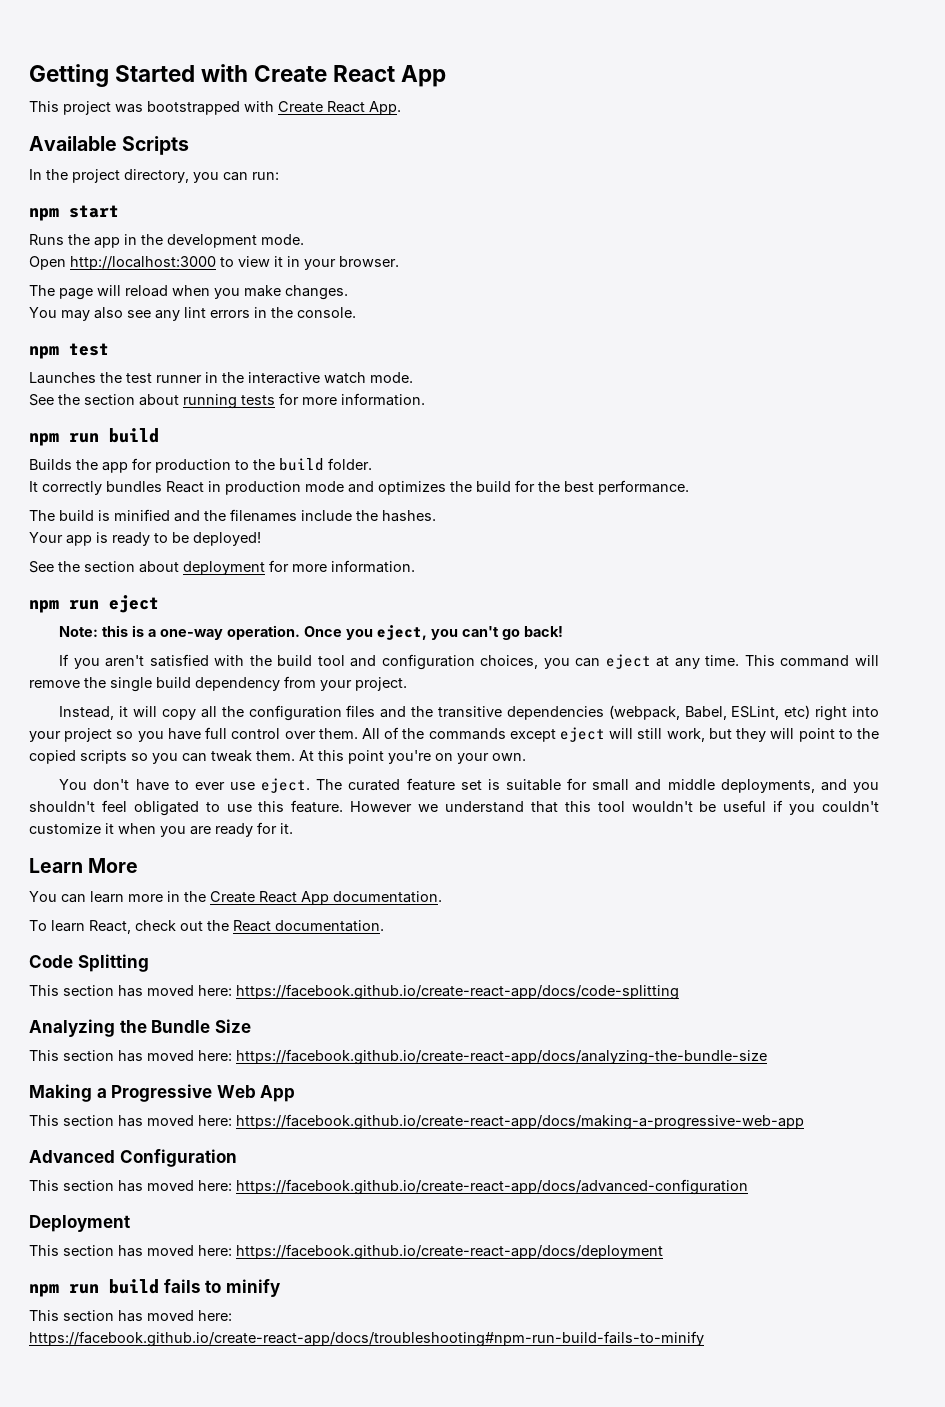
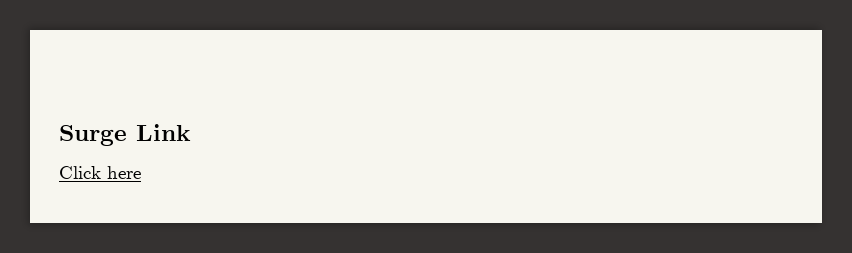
- Getting Started with Create React App
- This project was bootstrapped with Create React App.
- Available Scripts
- In the project directory, you can run:
- npm start
- Runs the app in the development mode.
- Open http://localhost:3000 to view it in your browser.
- The page will reload when you make changes.
- You may also see any lint errors in the console.
- npm test
- Launches the test runner in the interactive watch mode.
- See the section about running tests for more information.
- npm run build
- Builds the app for production to the build folder.
- It correctly bundles React in production mode and optimizes the build for the best performance.
- The build is minified and the filenames include the hashes.
- Your app is ready to be deployed!
- See the section about deployment for more information.
- npm run eject
- Note: this is a one-way operation. Once you eject, you can't go back!
- If you aren't satisfied with the build tool and configuration choices, you can eject at any time. This command will remove the single build dependency from your project.
- Instead, it will copy all the configuration files and the transitive dependencies (webpack, Babel, ESLint, etc) right into your project so you have full control over them. All of the commands except eject will still work, but they will point to the copied scripts so you can tweak them. At this point you're on your own.
- You don't have to ever use eject. The curated feature set is suitable for small and middle deployments, and you shouldn't feel obligated to use this feature. However we understand that this tool wouldn't be useful if you couldn't customize it when you are ready for it.
- Learn More
- You can learn more in the Create React App documentation.
- To learn React, check out the React documentation.
- Code Splitting
- This section has moved here: https://facebook.github.io/create-react-app/docs/code-splitting
- Analyzing the Bundle Size
- This section has moved here: https://facebook.github.io/create-react-app/docs/analyzing-the-bundle-size
- Making a Progressive Web App
- This section has moved here: https://facebook.github.io/create-react-app/docs/making-a-progressive-web-app
- Advanced Configuration
- This section has moved here: https://facebook.github.io/create-react-app/docs/advanced-configuration
- Deployment
- This section has moved here: https://facebook.github.io/create-react-app/docs/deployment
- npm run build fails to minify
- This section has moved here: https://facebook.github.io/create-react-app/docs/troubleshooting#npm-run-build-fails-to-minify
+ Surge Link
+ Click here

